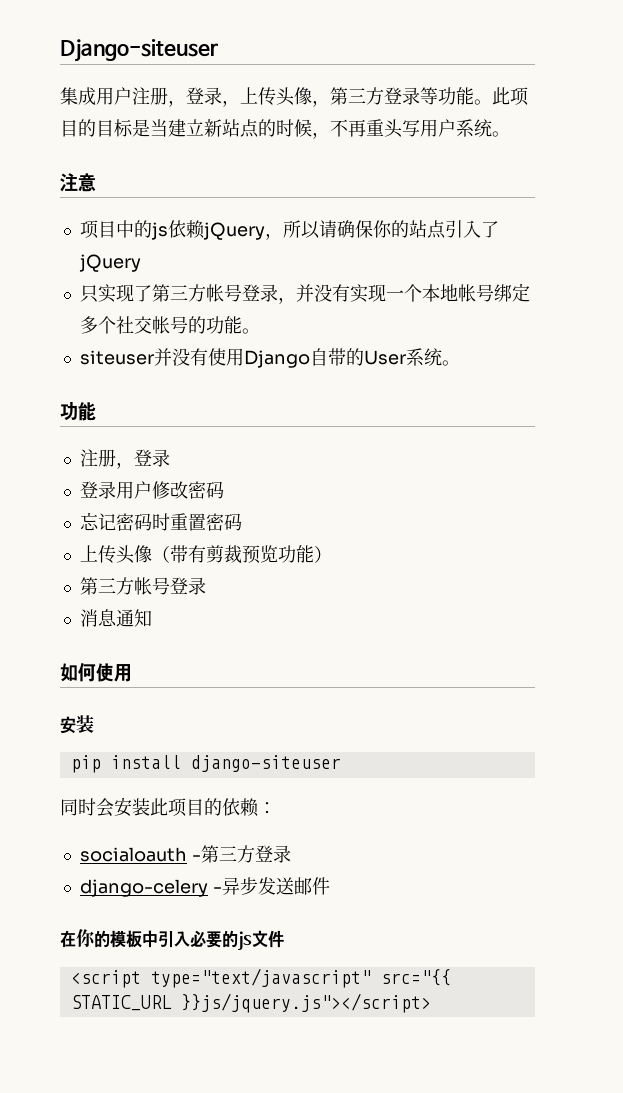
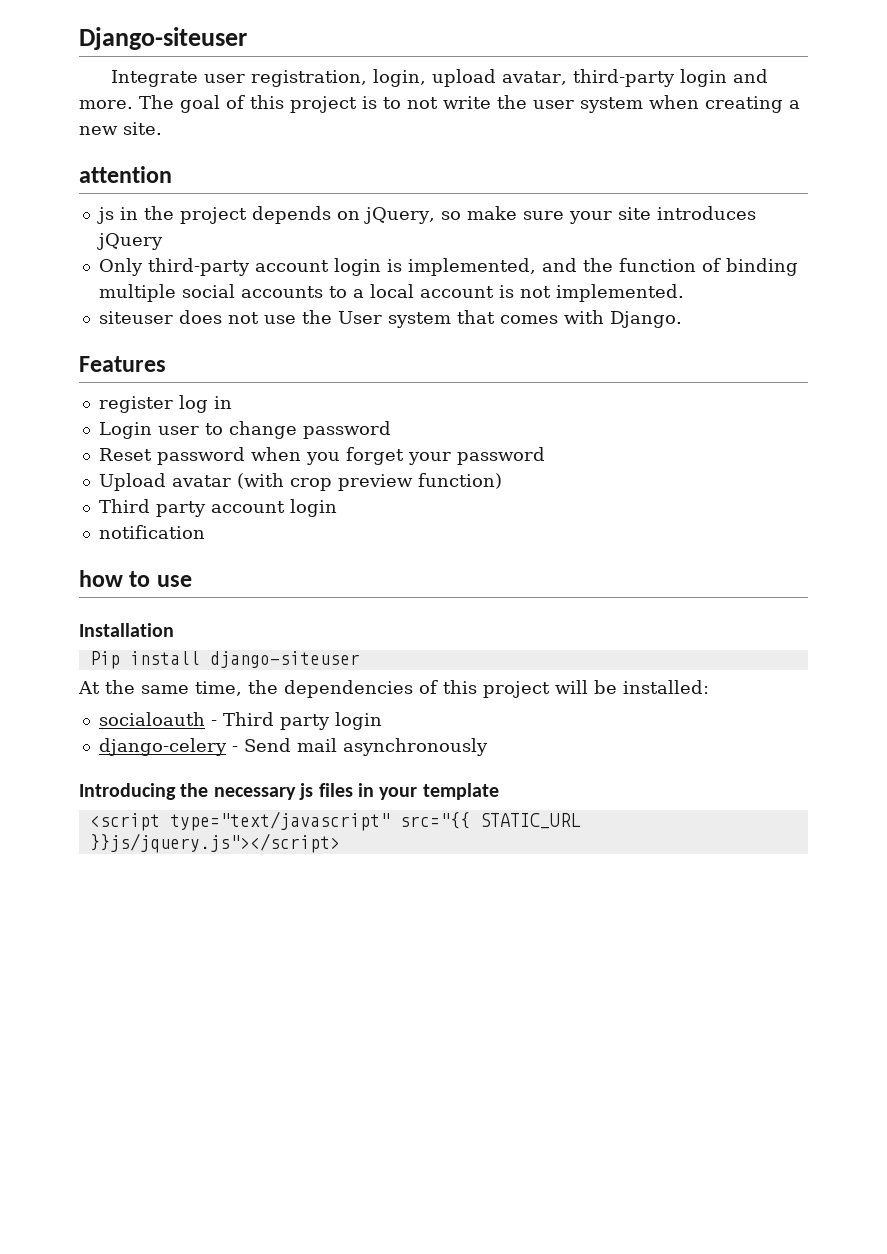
- 集成用户注册，登录，上传头像，第三方登录等功能。此项目的目标是当建立新站点的时候，不再重头写用户系统。
- 注意
- 项目中的js依赖jQuery，所以请确保你的站点引入了jQuery
- 只实现了第三方帐号登录，并没有实现一个本地帐号绑定多个社交帐号的功能。
- siteuser并没有使用Django自带的User系统。
- 功能
- 注册，登录
- 登录用户修改密码
- 忘记密码时重置密码
- 上传头像（带有剪裁预览功能）
- 第三方帐号登录
- 消息通知
- 如何使用
- 安装
- pip install django-siteuser
- 同时会安装此项目的依赖：
+ Integrate user registration, login, upload avatar, third-party login and more. The goal of this project is to not write the user system when creating a new site.
+ attention
+ js in the project depends on jQuery, so make sure your site introduces jQuery
+ Only third-party account login is implemented, and the function of binding multiple social accounts to a local account is not implemented.
+ siteuser does not use the User system that comes with Django.
+ Features
+ register log in
+ Login user to change password
+ Reset password when you forget your password
+ Upload avatar (with crop preview function)
+ Third party account login
+ notification
+ how to use
+ Installation
+ Pip install django-siteuser
+ At the same time, the dependencies of this project will be installed:
- socialoauth -第三方登录
+ socialoauth - Third party login
- django-celery -异步发送邮件
- 在你的模板中引入必要的js文件
+ django-celery - Send mail asynchronously
+ Introducing the necessary js files in your template

